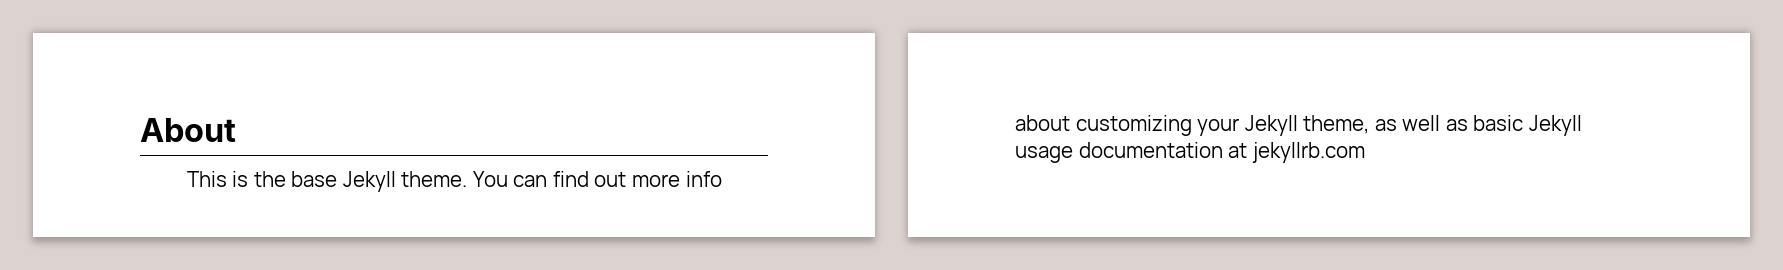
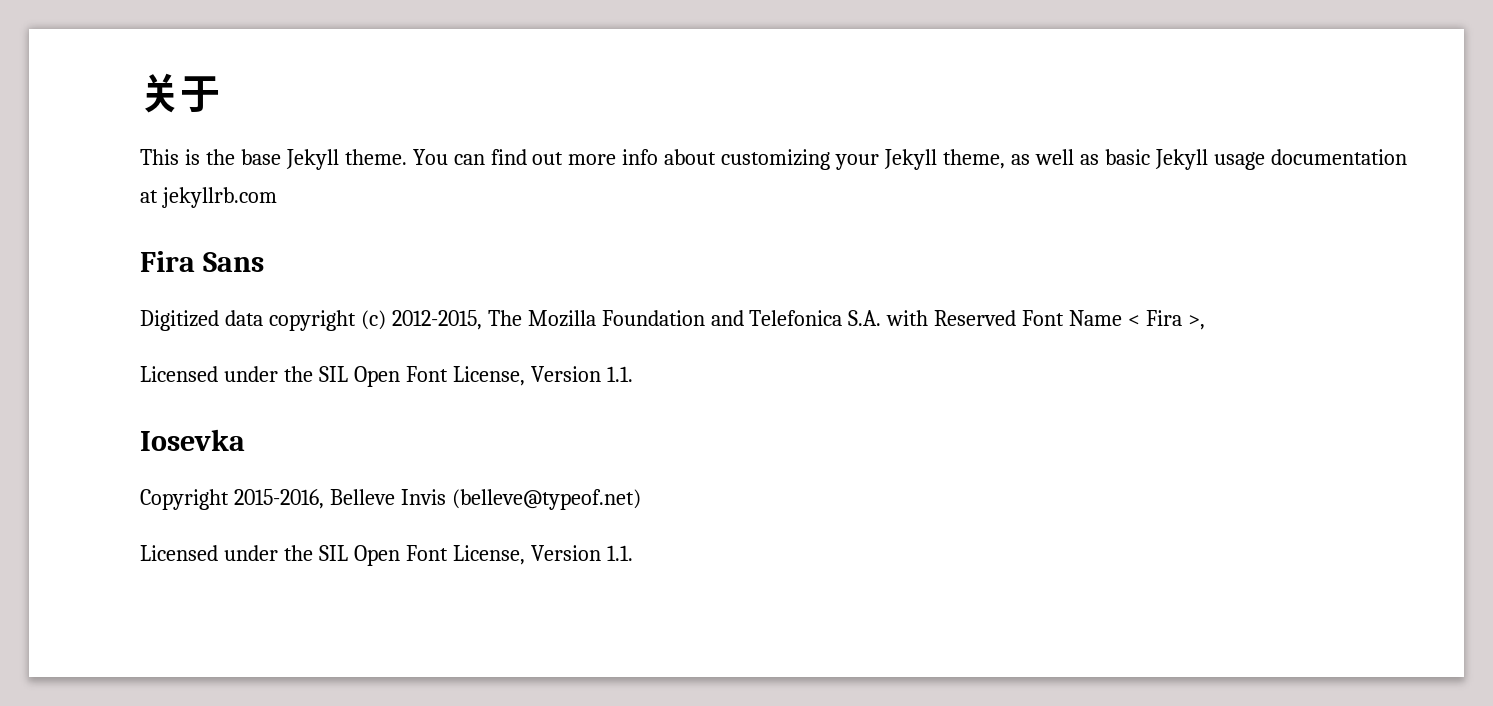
- About
+ 关于
+ Fira Sans
+ Digitized data copyright (c) 2012-2015, The Mozilla Foundation and Telefonica S.A. with Reserved Font Name < Fira >,
+ Licensed under the SIL Open Font License, Version 1.1.
+ Iosevka
+ Copyright 2015-2016, Belleve Invis (belleve@typeof.net)
+ Licensed under the SIL Open Font License, Version 1.1.

